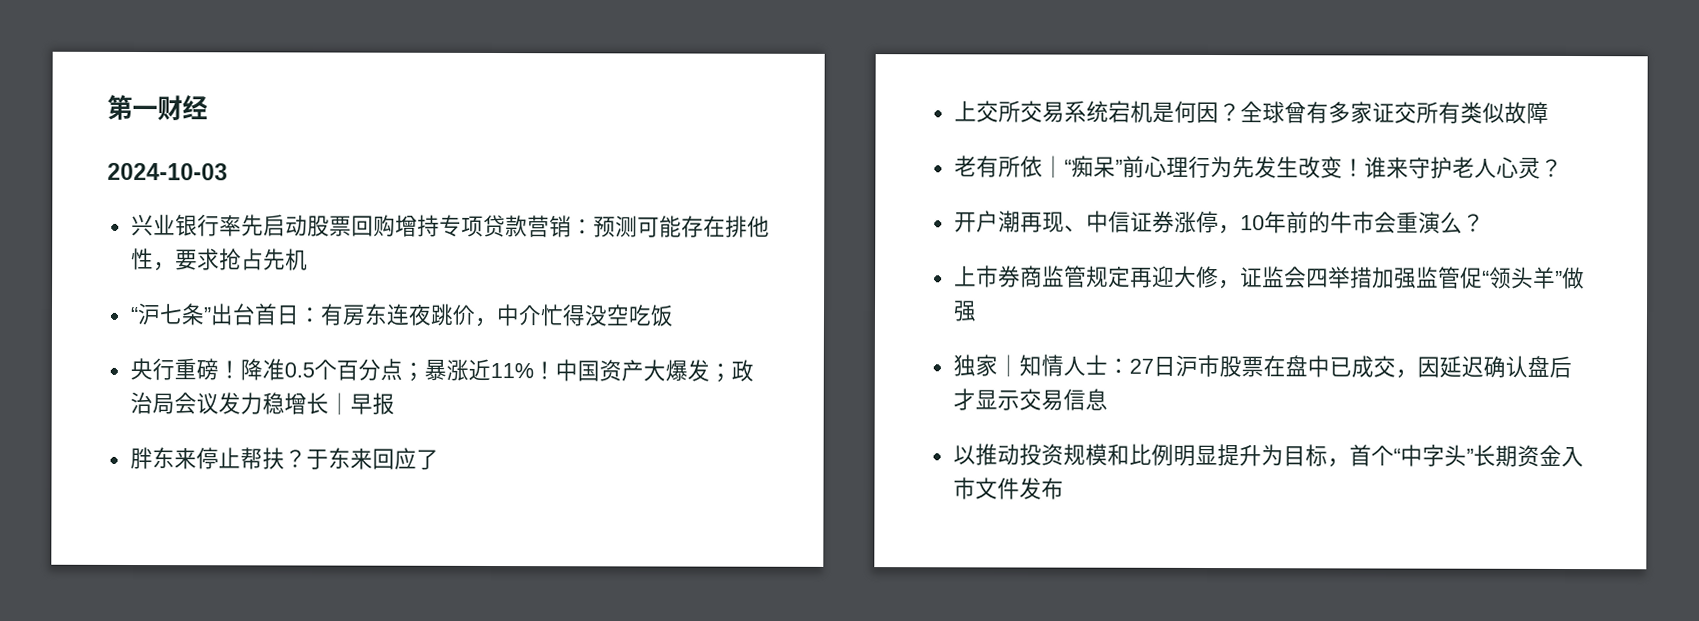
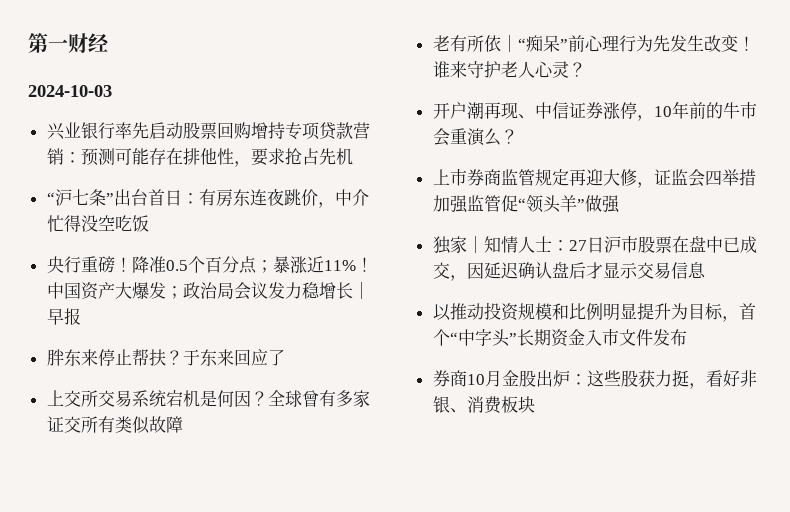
+ 券商10月金股出炉：这些股获力挺，看好非银、消费板块

